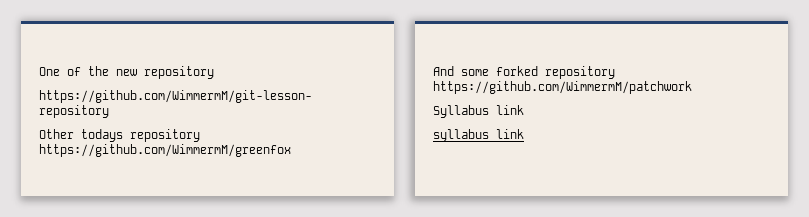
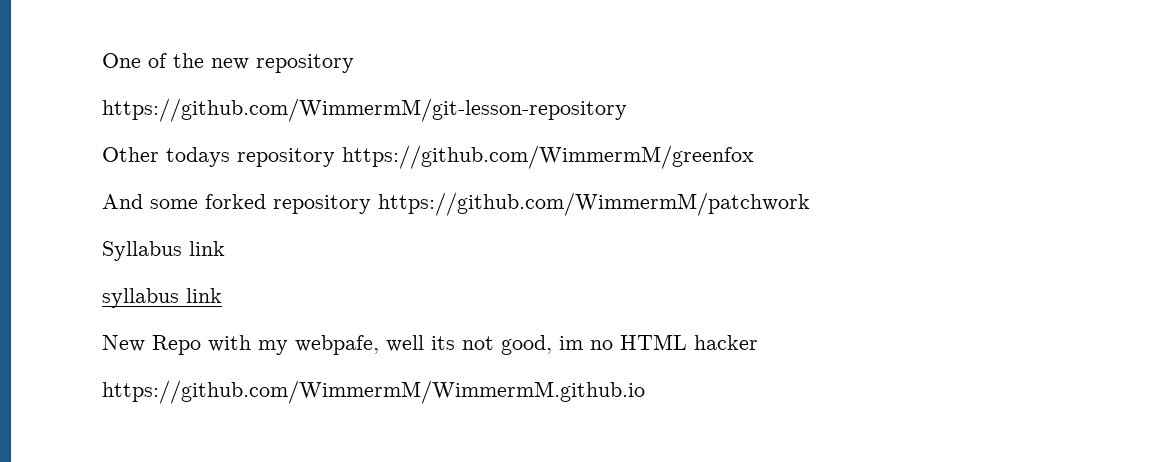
+ New Repo with my webpafe, well its not good, im no HTML hacker
+ https://github.com/WimmermM/WimmermM.github.io

